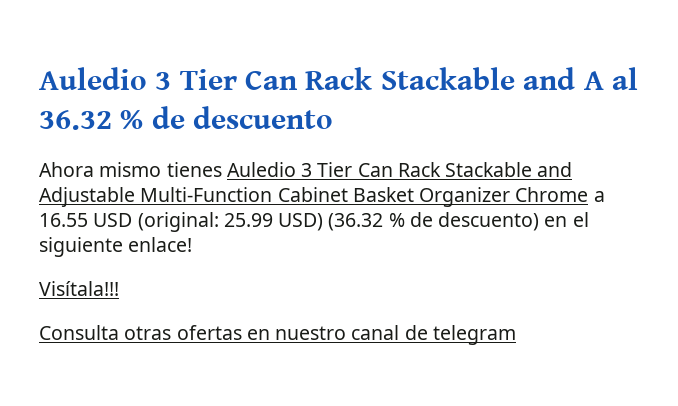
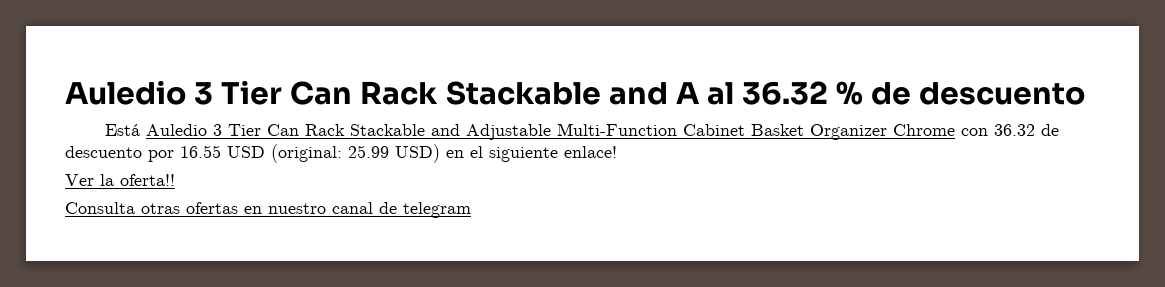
- Ahora mismo tienes Auledio 3 Tier Can Rack Stackable and Adjustable Multi-Function Cabinet Basket Organizer Chrome a 16.55 USD (original: 25.99 USD) (36.32 % de descuento) en el siguiente enlace!
+ Está Auledio 3 Tier Can Rack Stackable and Adjustable Multi-Function Cabinet Basket Organizer Chrome con 36.32 de descuento por 16.55 USD (original: 25.99 USD) en el siguiente enlace!
- Visítala!!!
+ Ver la oferta!!

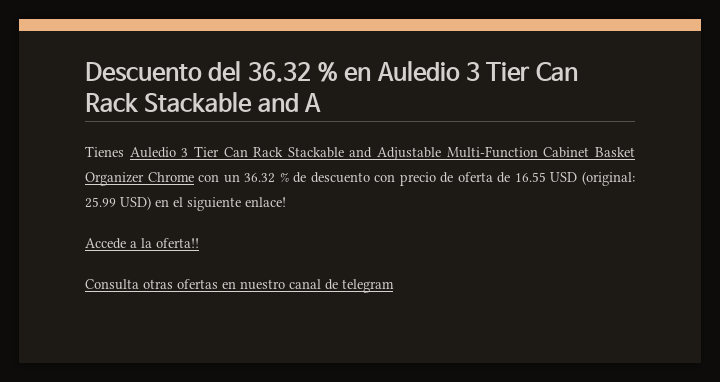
- Auledio 3 Tier Can Rack Stackable and A al 36.32 % de descuento
- Está Auledio 3 Tier Can Rack Stackable and Adjustable Multi-Function Cabinet Basket Organizer Chrome con 36.32 de descuento por 16.55 USD (original: 25.99 USD) en el siguiente enlace!
+ Descuento del 36.32 % en Auledio 3 Tier Can Rack Stackable and A
+ Tienes Auledio 3 Tier Can Rack Stackable and Adjustable Multi-Function Cabinet Basket Organizer Chrome con un 36.32 % de descuento con precio de oferta de 16.55 USD (original: 25.99 USD) en el siguiente enlace!
- Ver la oferta!!
+ Accede a la oferta!!

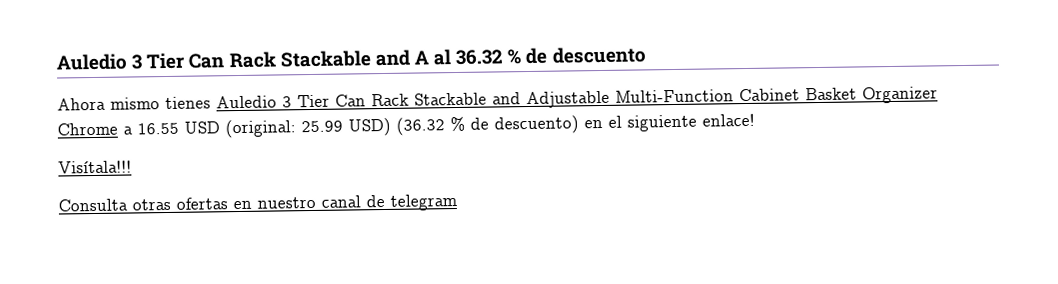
- Descuento del 36.32 % en Auledio 3 Tier Can Rack Stackable and A
- Tienes Auledio 3 Tier Can Rack Stackable and Adjustable Multi-Function Cabinet Basket Organizer Chrome con un 36.32 % de descuento con precio de oferta de 16.55 USD (original: 25.99 USD) en el siguiente enlace!
+ Auledio 3 Tier Can Rack Stackable and A al 36.32 % de descuento
+ Ahora mismo tienes Auledio 3 Tier Can Rack Stackable and Adjustable Multi-Function Cabinet Basket Organizer Chrome a 16.55 USD (original: 25.99 USD) (36.32 % de descuento) en el siguiente enlace!
- Accede a la oferta!!
+ Visítala!!!

